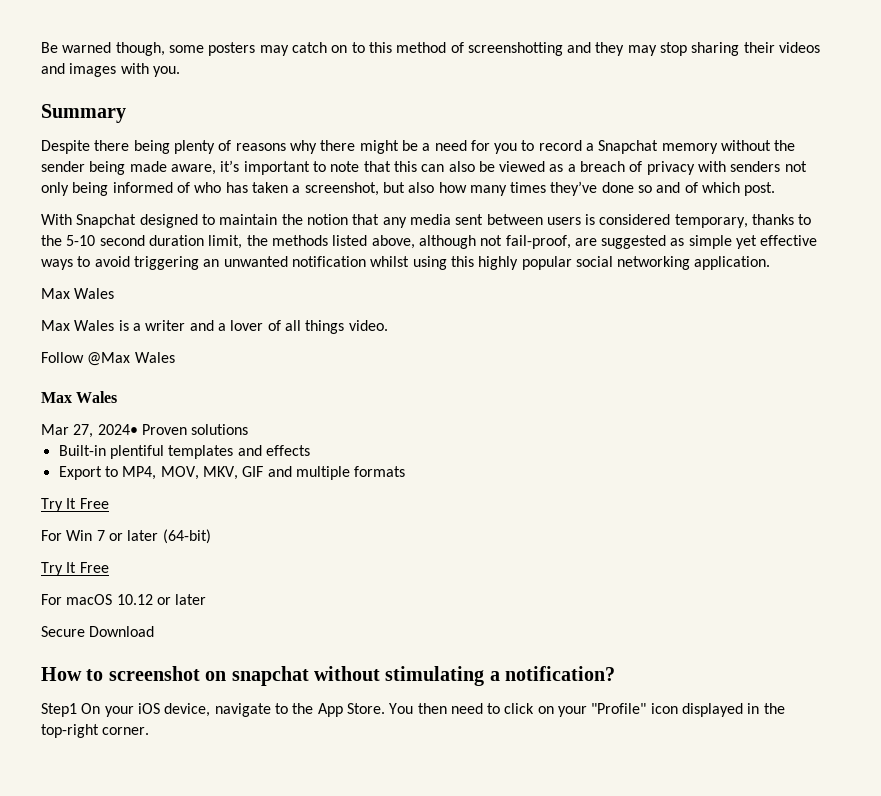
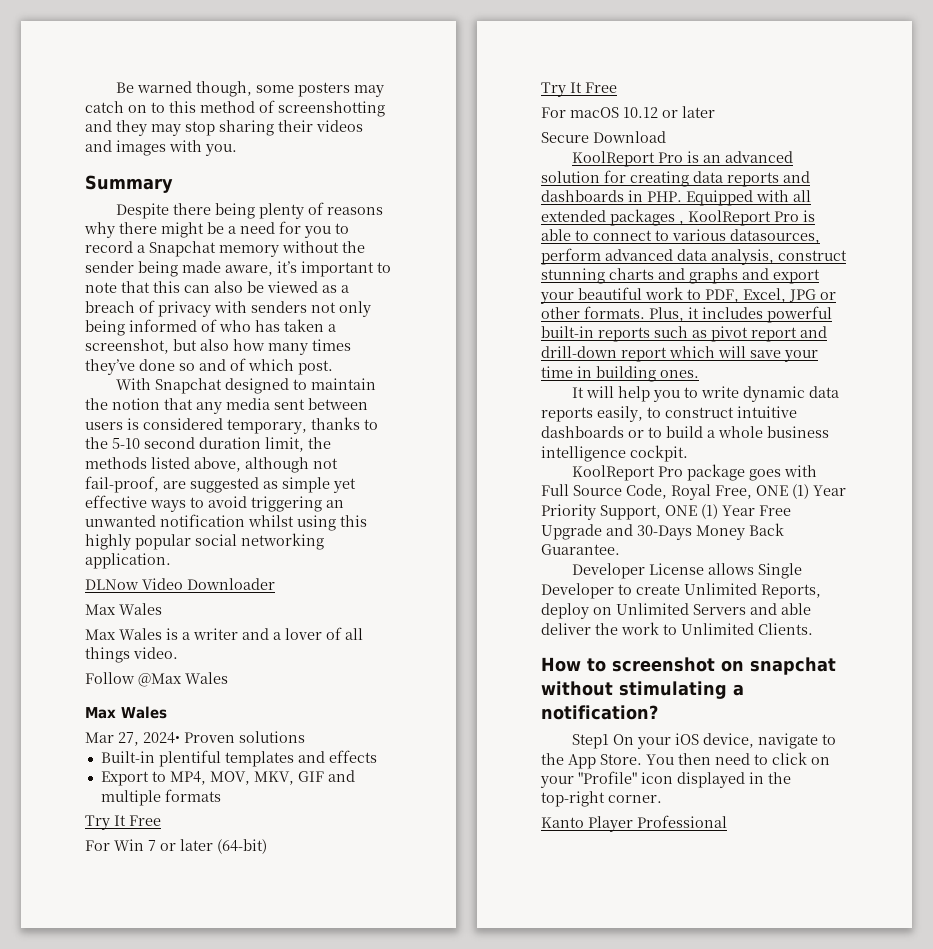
+ DLNow Video Downloader
+ KoolReport Pro is an advanced solution for creating data reports and dashboards in PHP. Equipped with all extended packages , KoolReport Pro is able to connect to various datasources, perform advanced data analysis, construct stunning charts and graphs and export your beautiful work to PDF, Excel, JPG or other formats. Plus, it includes powerful built-in reports such as pivot report and drill-down report which will save your time in building ones.
+ It will help you to write dynamic data reports easily, to construct intuitive dashboards or to build a whole business intelligence cockpit.
+ KoolReport Pro package goes with Full Source Code, Royal Free, ONE (1) Year Priority Support, ONE (1) Year Free Upgrade and 30-Days Money Back Guarantee.
+ Developer License allows Single Developer to create Unlimited Reports, deploy on Unlimited Servers and able deliver the work to Unlimited Clients.
+ Kanto Player Professional

